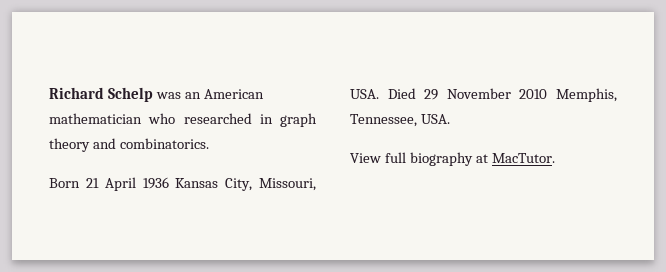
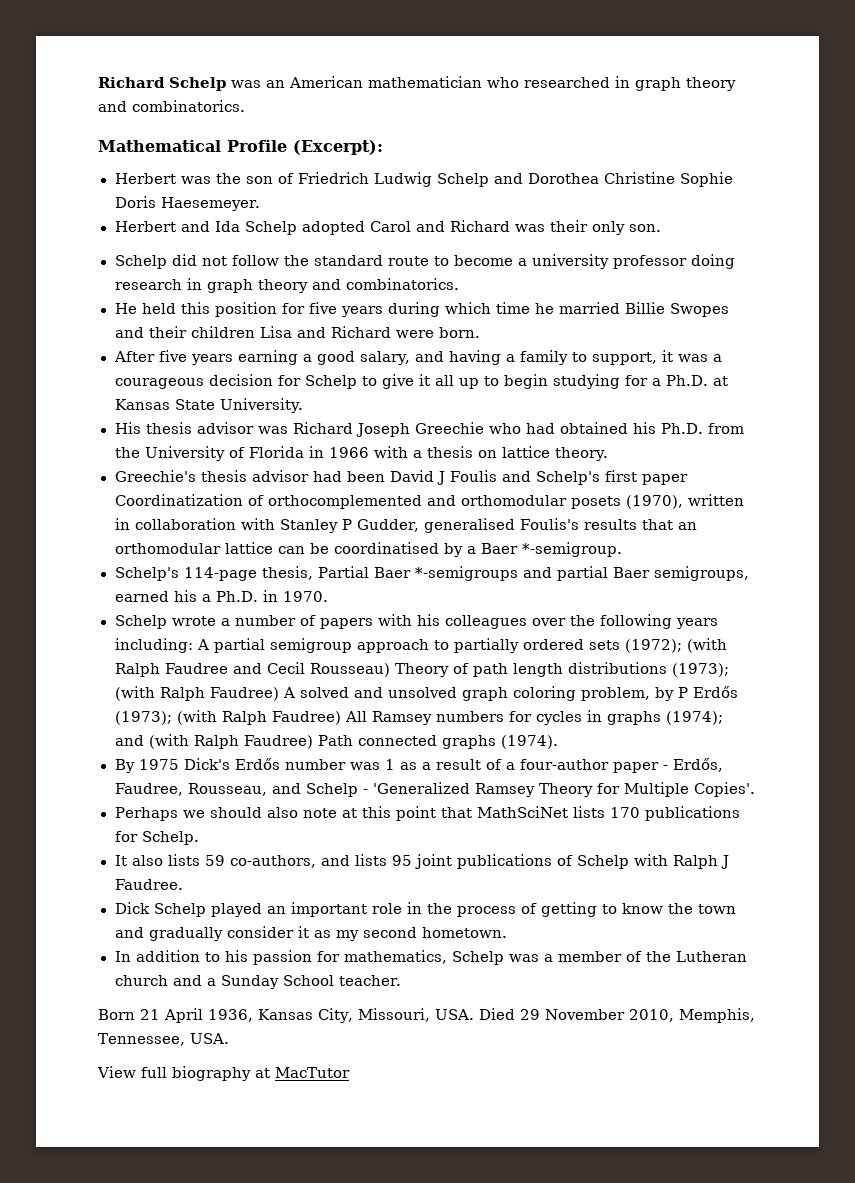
+ Mathematical Profile (Excerpt):
+ Herbert was the son of Friedrich Ludwig Schelp and Dorothea Christine Sophie Doris Haesemeyer.
+ Herbert and Ida Schelp adopted Carol and Richard was their only son.
+ Schelp did not follow the standard route to become a university professor doing research in graph theory and combinatorics.
+ He held this position for five years during which time he married Billie Swopes and their children Lisa and Richard were born.
+ After five years earning a good salary, and having a family to support, it was a courageous decision for Schelp to give it all up to begin studying for a Ph.D. at Kansas State University.
+ His thesis advisor was Richard Joseph Greechie who had obtained his Ph.D. from the University of Florida in 1966 with a thesis on lattice theory.
+ Greechie's thesis advisor had been David J Foulis and Schelp's first paper Coordinatization of orthocomplemented and orthomodular posets (1970), written in collaboration with Stanley P Gudder, generalised Foulis's results that an orthomodular lattice can be coordinatised by a Baer *-semigroup.
+ Schelp's 114-page thesis, Partial Baer *-semigroups and partial Baer semigroups, earned his a Ph.D. in 1970.
+ Schelp wrote a number of papers with his colleagues over the following years including: A partial semigroup approach to partially ordered sets (1972); (with Ralph Faudree and Cecil Rousseau) Theory of path length distributions (1973); (with Ralph Faudree) A solved and unsolved graph coloring problem, by P Erdős (1973); (with Ralph Faudree) All Ramsey numbers for cycles in graphs (1974); and (with Ralph Faudree) Path connected graphs (1974).
+ By 1975 Dick's Erdős number was 1 as a result of a four-author paper - Erdős, Faudree, Rousseau, and Schelp - 'Generalized Ramsey Theory for Multiple Copies'.
+ Perhaps we should also note at this point that MathSciNet lists 170 publications for Schelp.
+ It also lists 59 co-authors, and lists 95 joint publications of Schelp with Ralph J Faudree.
+ Dick Schelp played an important role in the process of getting to know the town and gradually consider it as my second hometown.
+ In addition to his passion for mathematics, Schelp was a member of the Lutheran church and a Sunday School teacher.
- Born 21 April 1936 Kansas City, Missouri, USA. Died 29 November 2010 Memphis, Tennessee, USA.
+ Born 21 April 1936, Kansas City, Missouri, USA. Died 29 November 2010, Memphis, Tennessee, USA.
- View full biography at MacTutor.
+ View full biography at MacTutor

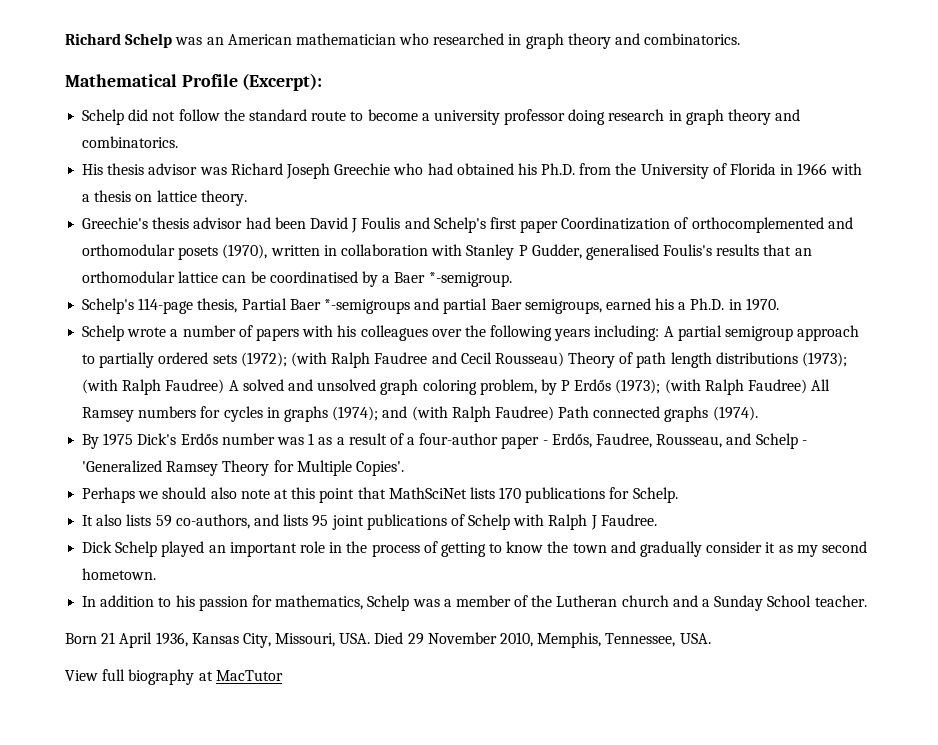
- Herbert was the son of Friedrich Ludwig Schelp and Dorothea Christine Sophie Doris Haesemeyer.
- Herbert and Ida Schelp adopted Carol and Richard was their only son.
- He held this position for five years during which time he married Billie Swopes and their children Lisa and Richard were born.
- After five years earning a good salary, and having a family to support, it was a courageous decision for Schelp to give it all up to begin studying for a Ph.D. at Kansas State University.

